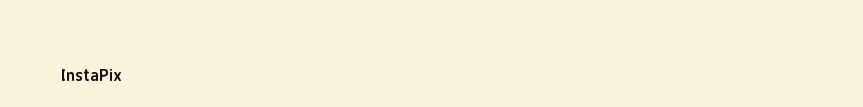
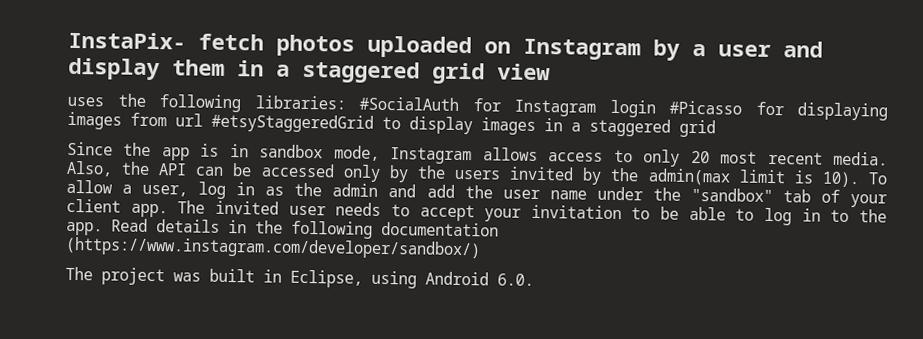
- InstaPix
+ InstaPix- fetch photos uploaded on Instagram by a user and display them in a staggered grid view
+ uses the following libraries: #SocialAuth for Instagram login #Picasso for displaying images from url #etsyStaggeredGrid to display images in a staggered grid
+ Since the app is in sandbox mode, Instagram allows access to only 20 most recent media. Also, the API can be accessed only by the users invited by the admin(max limit is 10). To allow a user, log in as the admin and add the user name under the "sandbox" tab of your client app. The invited user needs to accept your invitation to be able to log in to the app. Read details in the following documentation (https://www.instagram.com/developer/sandbox/)
+ The project was built in Eclipse, using Android 6.0.

